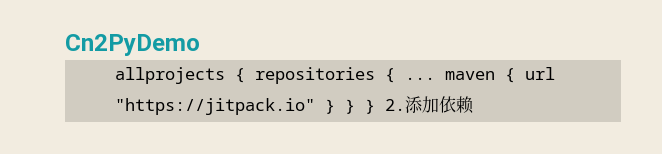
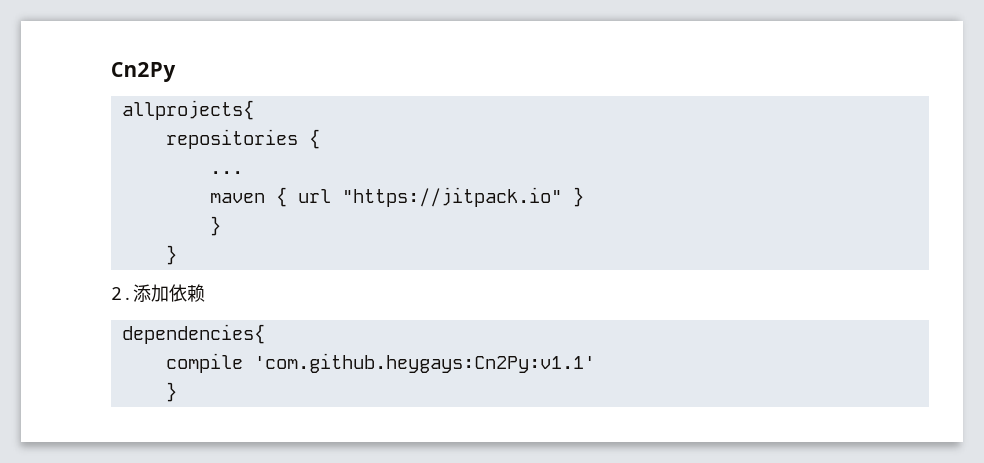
- Cn2PyDemo
- allprojects { repositories { ... maven { url "https://jitpack.io" } } } 2.添加依赖
+ Cn2Py
+ allprojects{
+ repositories {
+ ...
+ maven { url "https://jitpack.io" }
+ }
+ }
+ 2.添加依赖
+ dependencies{
+ compile 'com.github.heygays:Cn2Py:v1.1'
+ }

